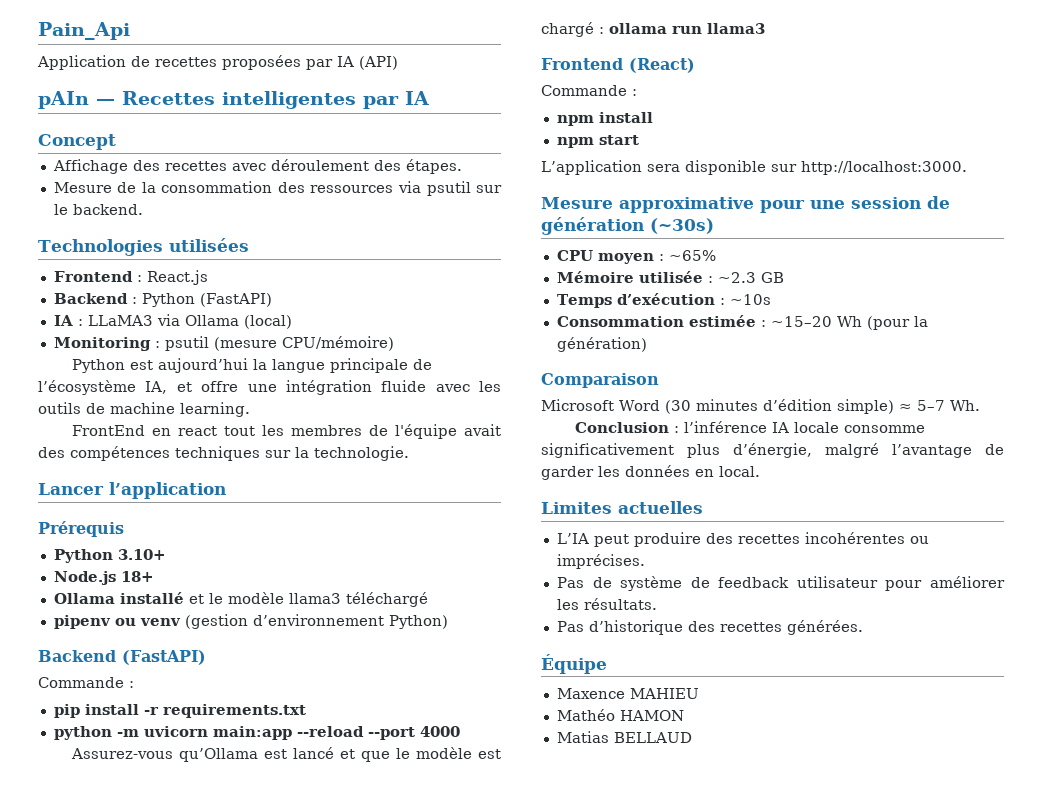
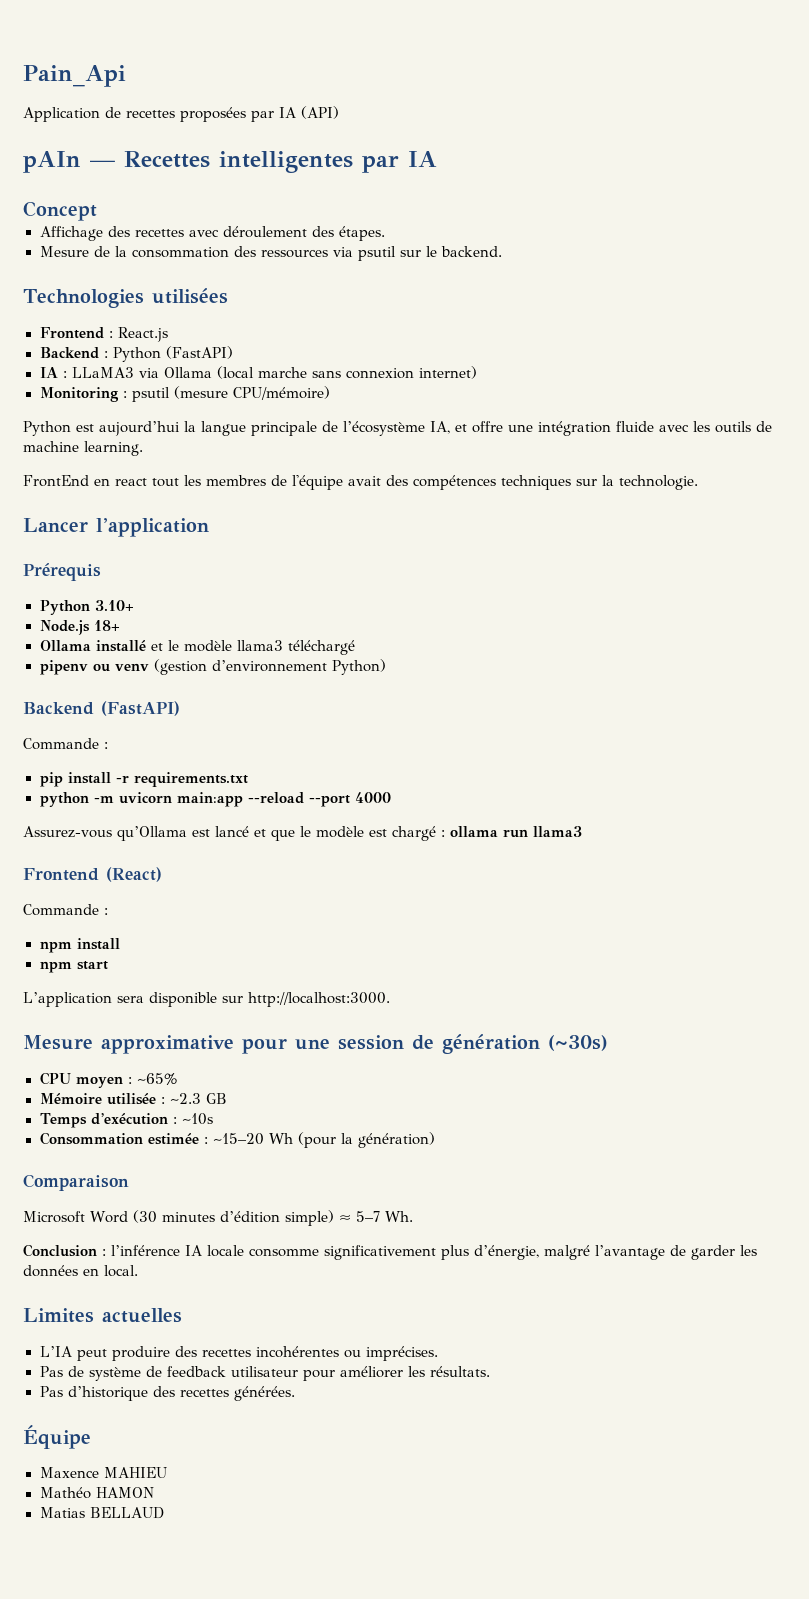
- IA : LLaMA3 via Ollama (local)
+ IA : LLaMA3 via Ollama (local marche sans connexion internet)

